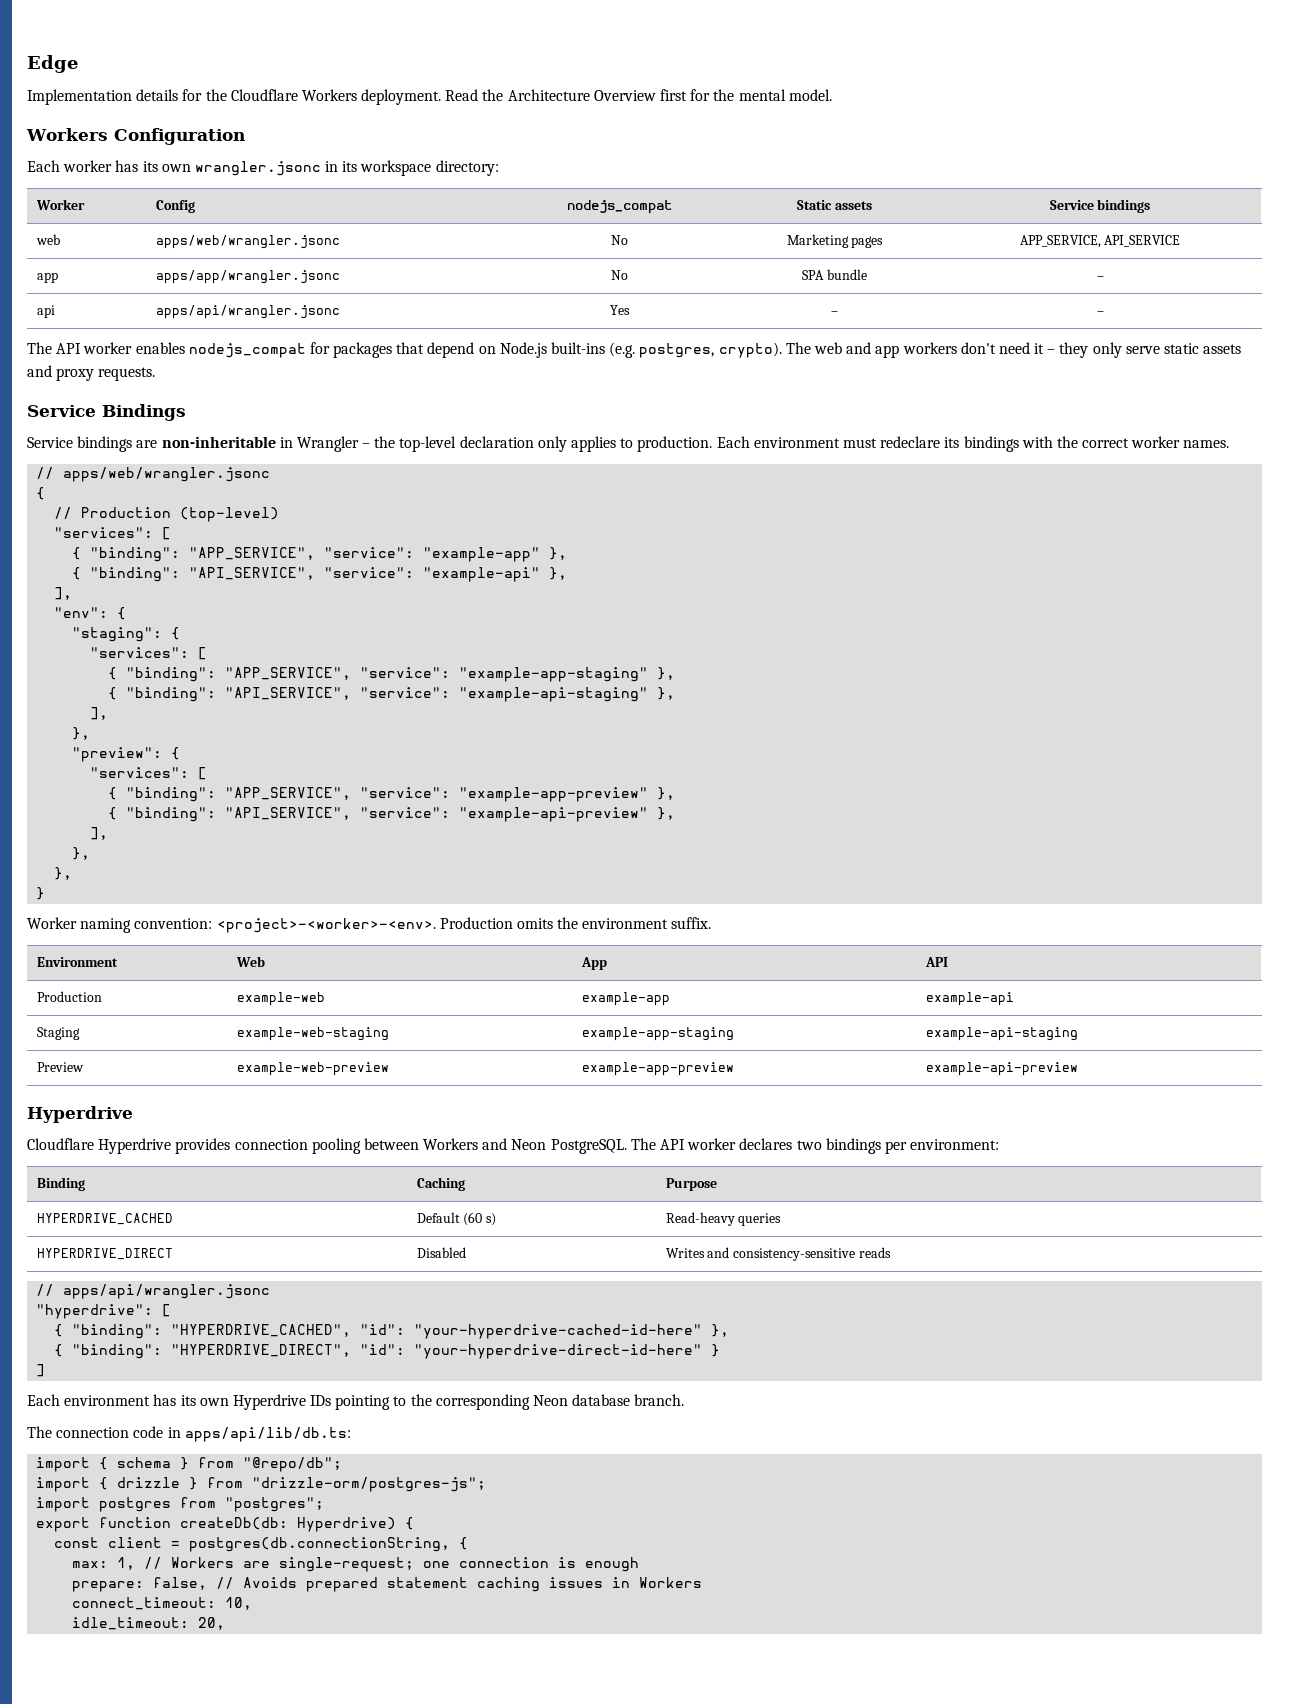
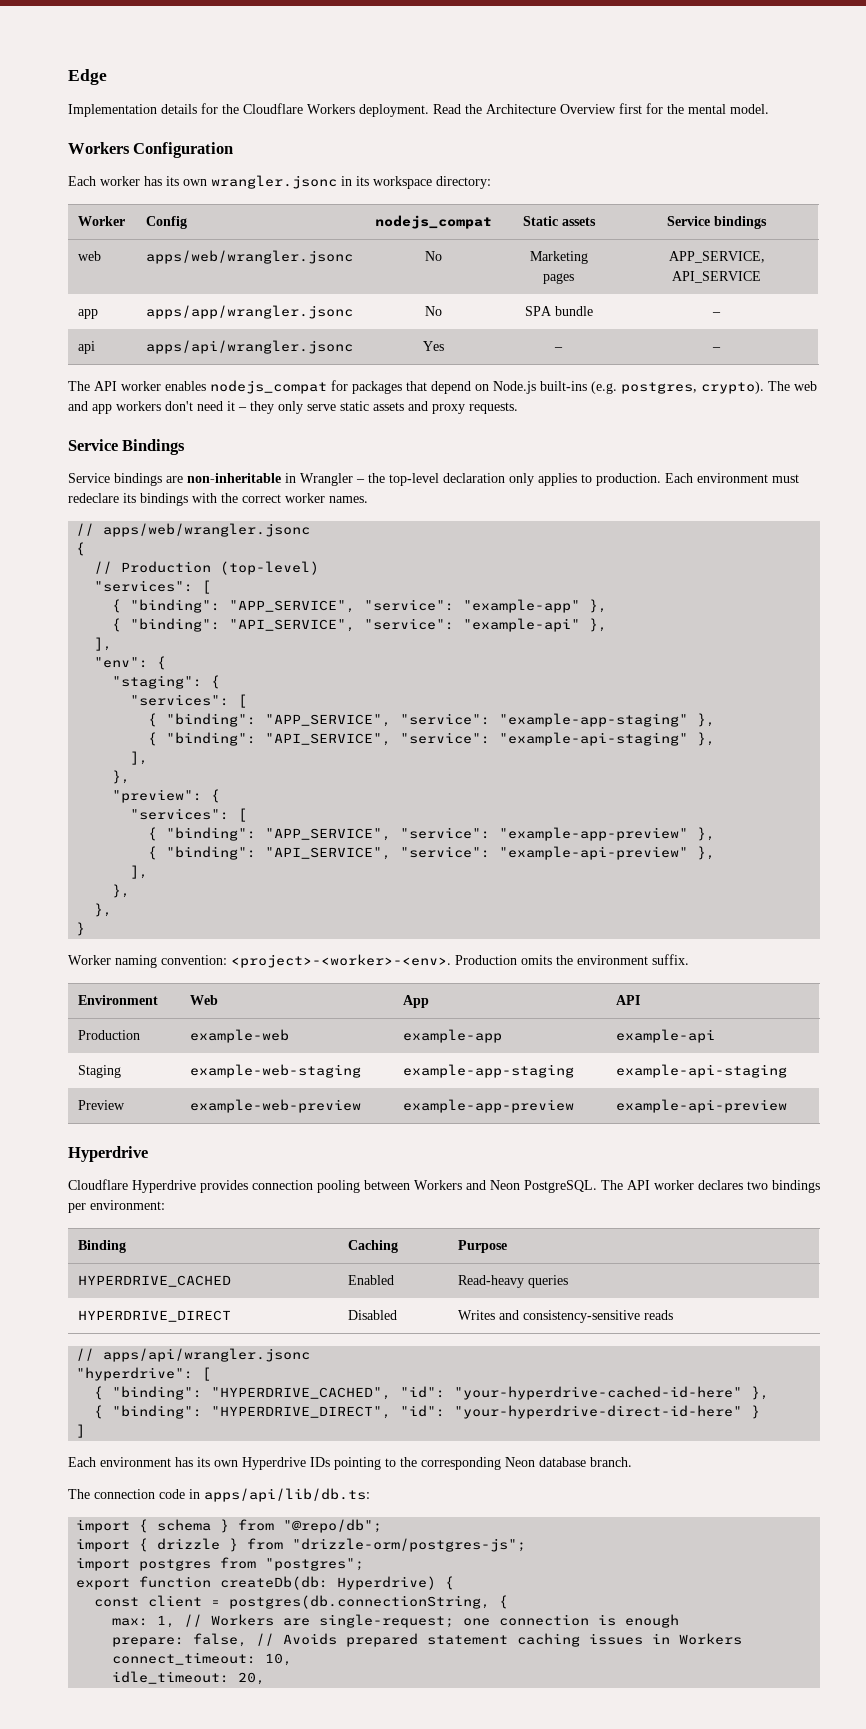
- HYPERDRIVE_CACHED | Default (60 s) | Read-heavy queries
+ HYPERDRIVE_CACHED | Enabled | Read-heavy queries

